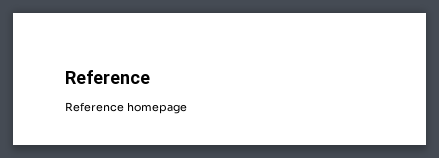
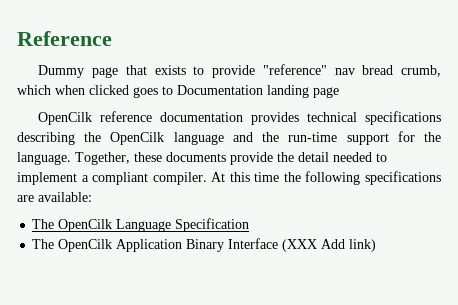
- Reference homepage
+ Dummy page that exists to provide "reference" nav bread crumb, which when clicked goes to Documentation landing page
+ OpenCilk reference documentation provides technical specifications describing the OpenCilk language and the run-time support for the language. Together, these documents provide the detail needed to implement a compliant compiler. At this time the following specifications are available:
+ The OpenCilk Language Specification
+ The OpenCilk Application Binary Interface (XXX Add link)

